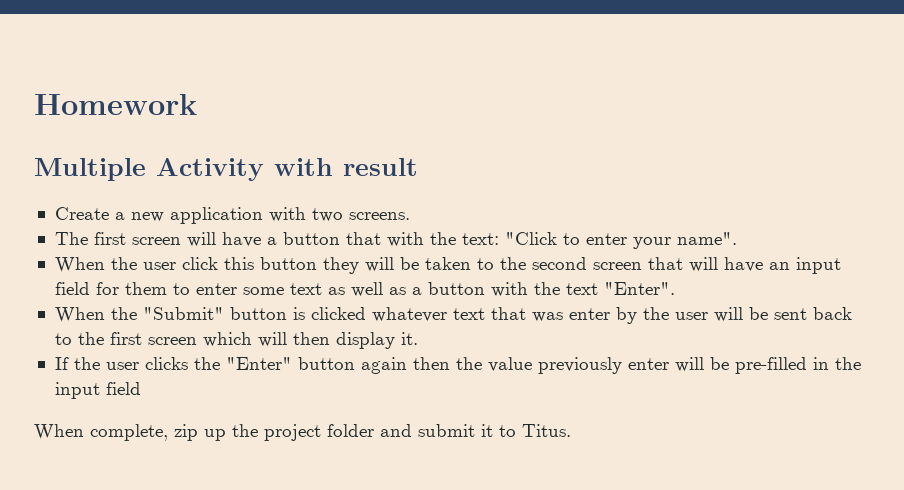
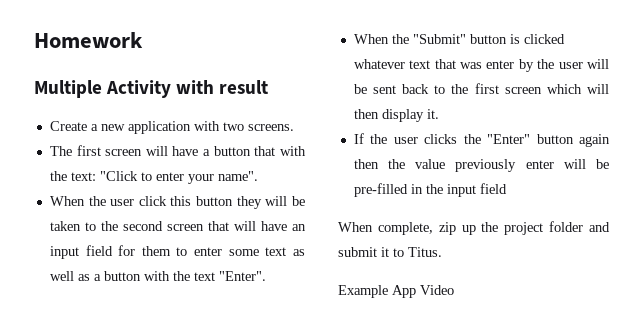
+ Example App Video

